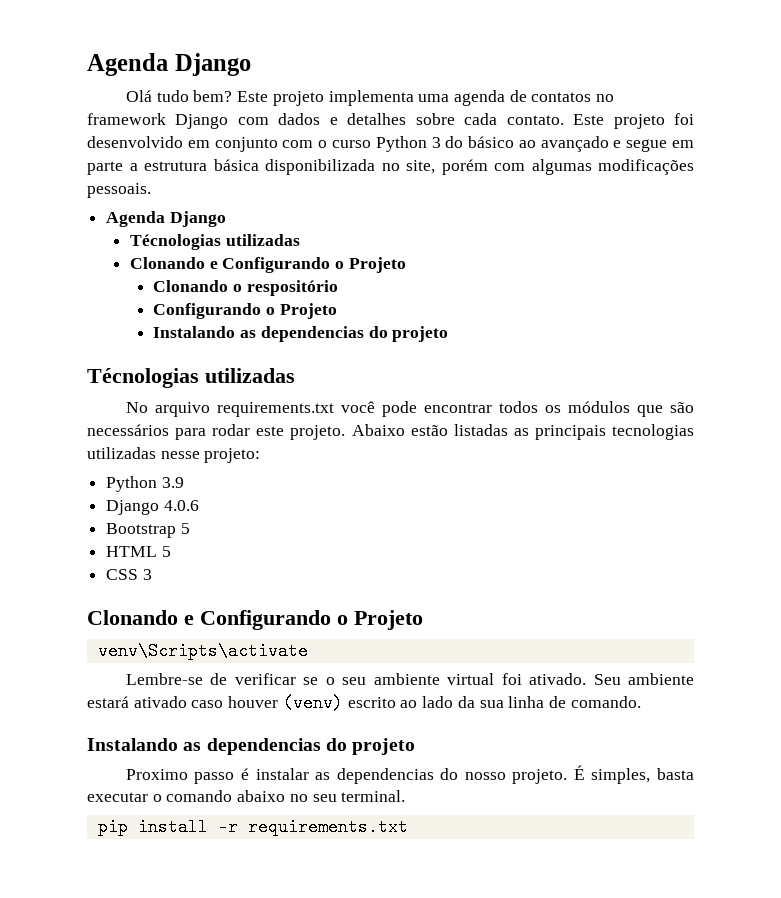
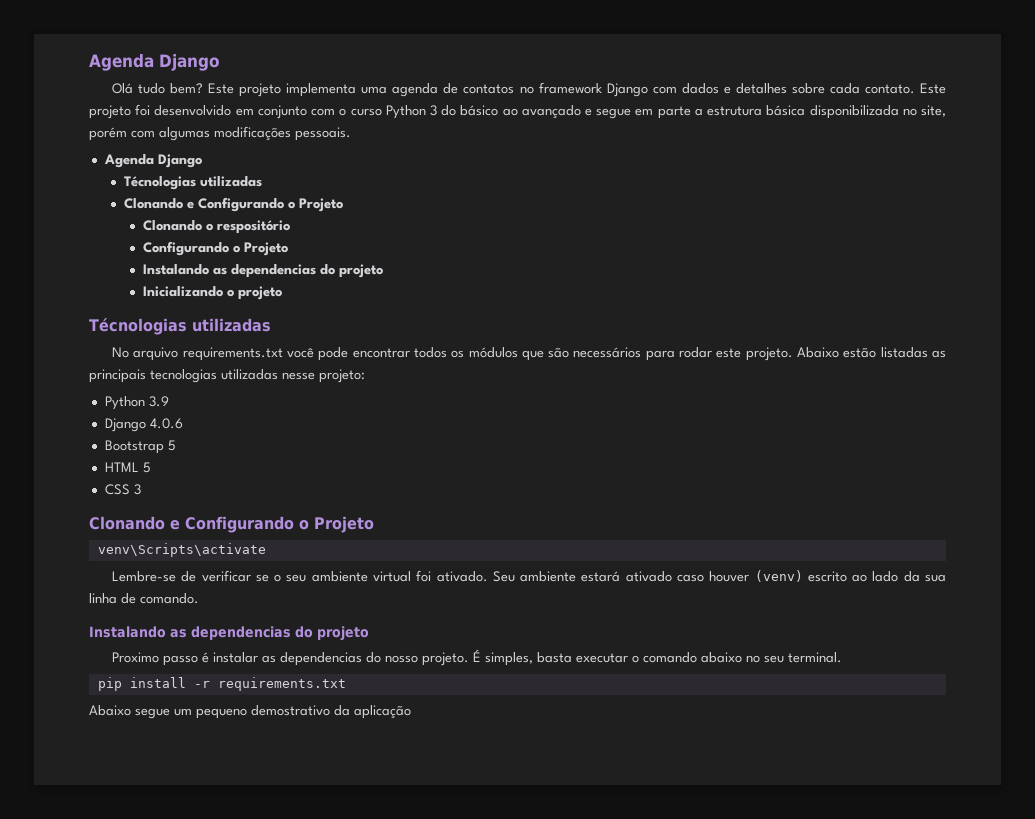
+ Inicializando o projeto
+ Abaixo segue um pequeno demostrativo da aplicação

